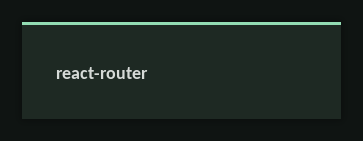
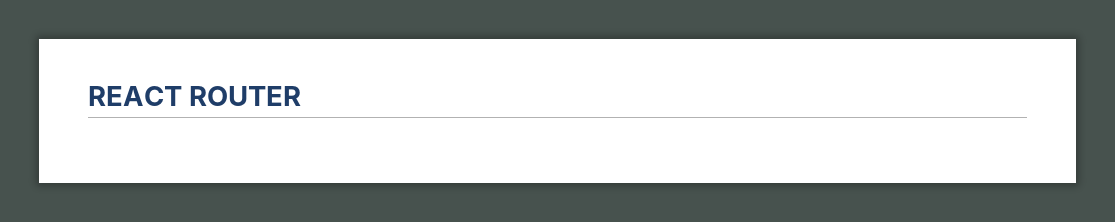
- react-router
+ REACT ROUTER

